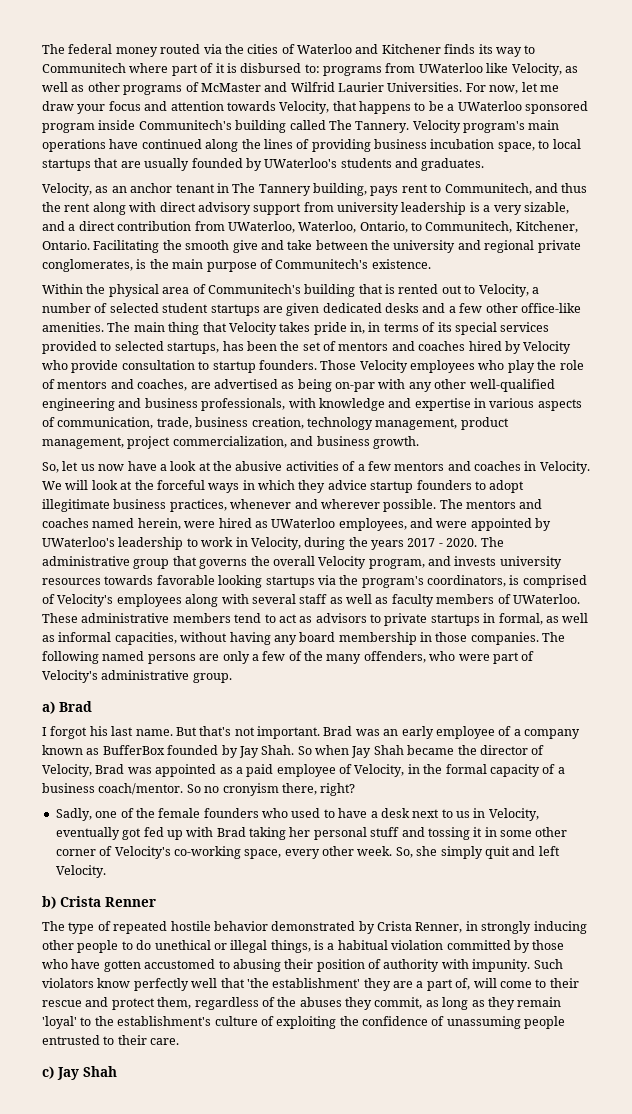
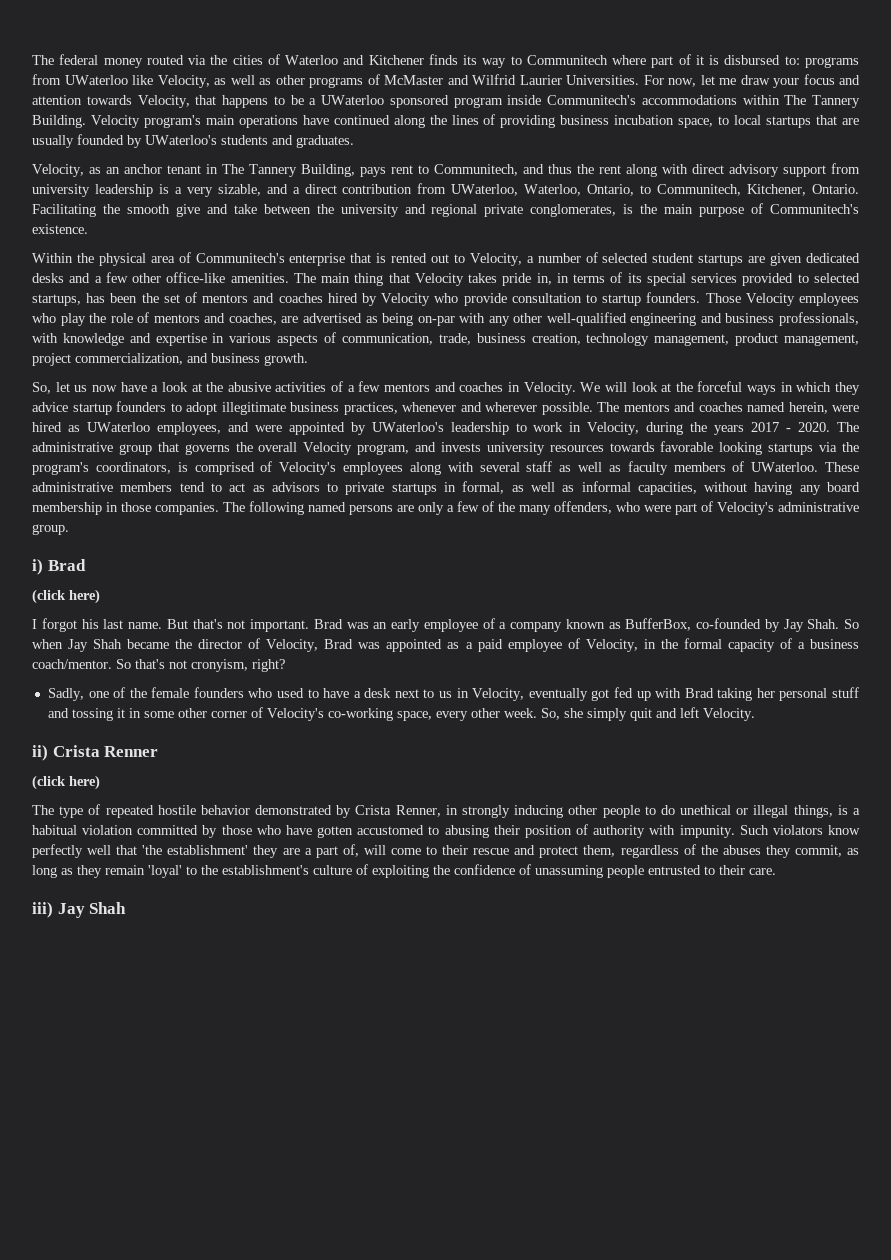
- For now, let me draw your focus and attention towards Velocity, that happens to be a UWaterloo sponsored program inside Communitech's building called The Tannery.
+ For now, let me draw your focus and attention towards Velocity, that happens to be a UWaterloo sponsored program inside Communitech's accommodations within The Tannery Building.
- Velocity, as an anchor tenant in The Tannery building, pays rent to Communitech, and thus the rent along with direct advisory support from university leadership is a very sizable, and a direct contribution from UWaterloo, Waterloo, Ontario, to Communitech, Kitchener, Ontario.
+ Velocity, as an anchor tenant in The Tannery Building, pays rent to Communitech, and thus the rent along with direct advisory support from university leadership is a very sizable, and a direct contribution from UWaterloo, Waterloo, Ontario, to Communitech, Kitchener, Ontario.
- Within the physical area of Communitech's building that is rented out to Velocity, a number of selected student startups are given dedicated desks and a few other office-like amenities.
+ Within the physical area of Communitech's enterprise that is rented out to Velocity, a number of selected student startups are given dedicated desks and a few other office-like amenities.
- a) Brad
+ i) Brad
+ (click here)
- Brad was an early employee of a company known as BufferBox founded by Jay Shah.
+ Brad was an early employee of a company known as BufferBox, co-founded by Jay Shah.
- So no cronyism there, right?
+ So that's not cronyism, right?
- b) Crista Renner
+ ii) Crista Renner
+ (click here)
- c) Jay Shah
+ iii) Jay Shah

